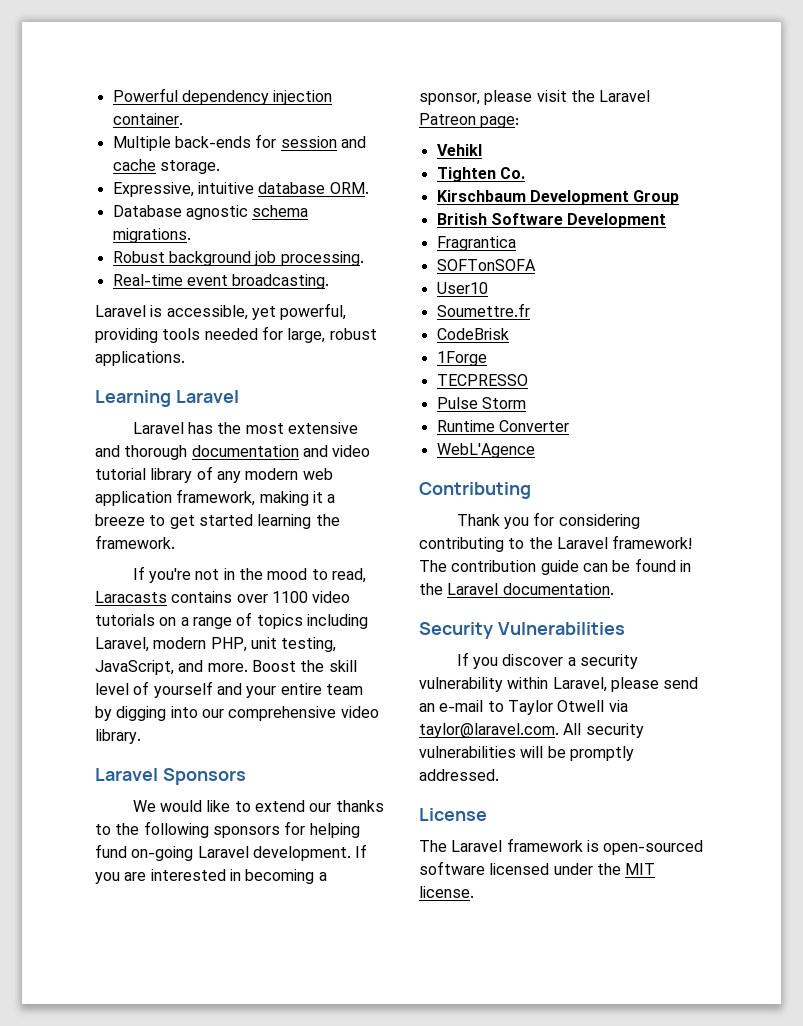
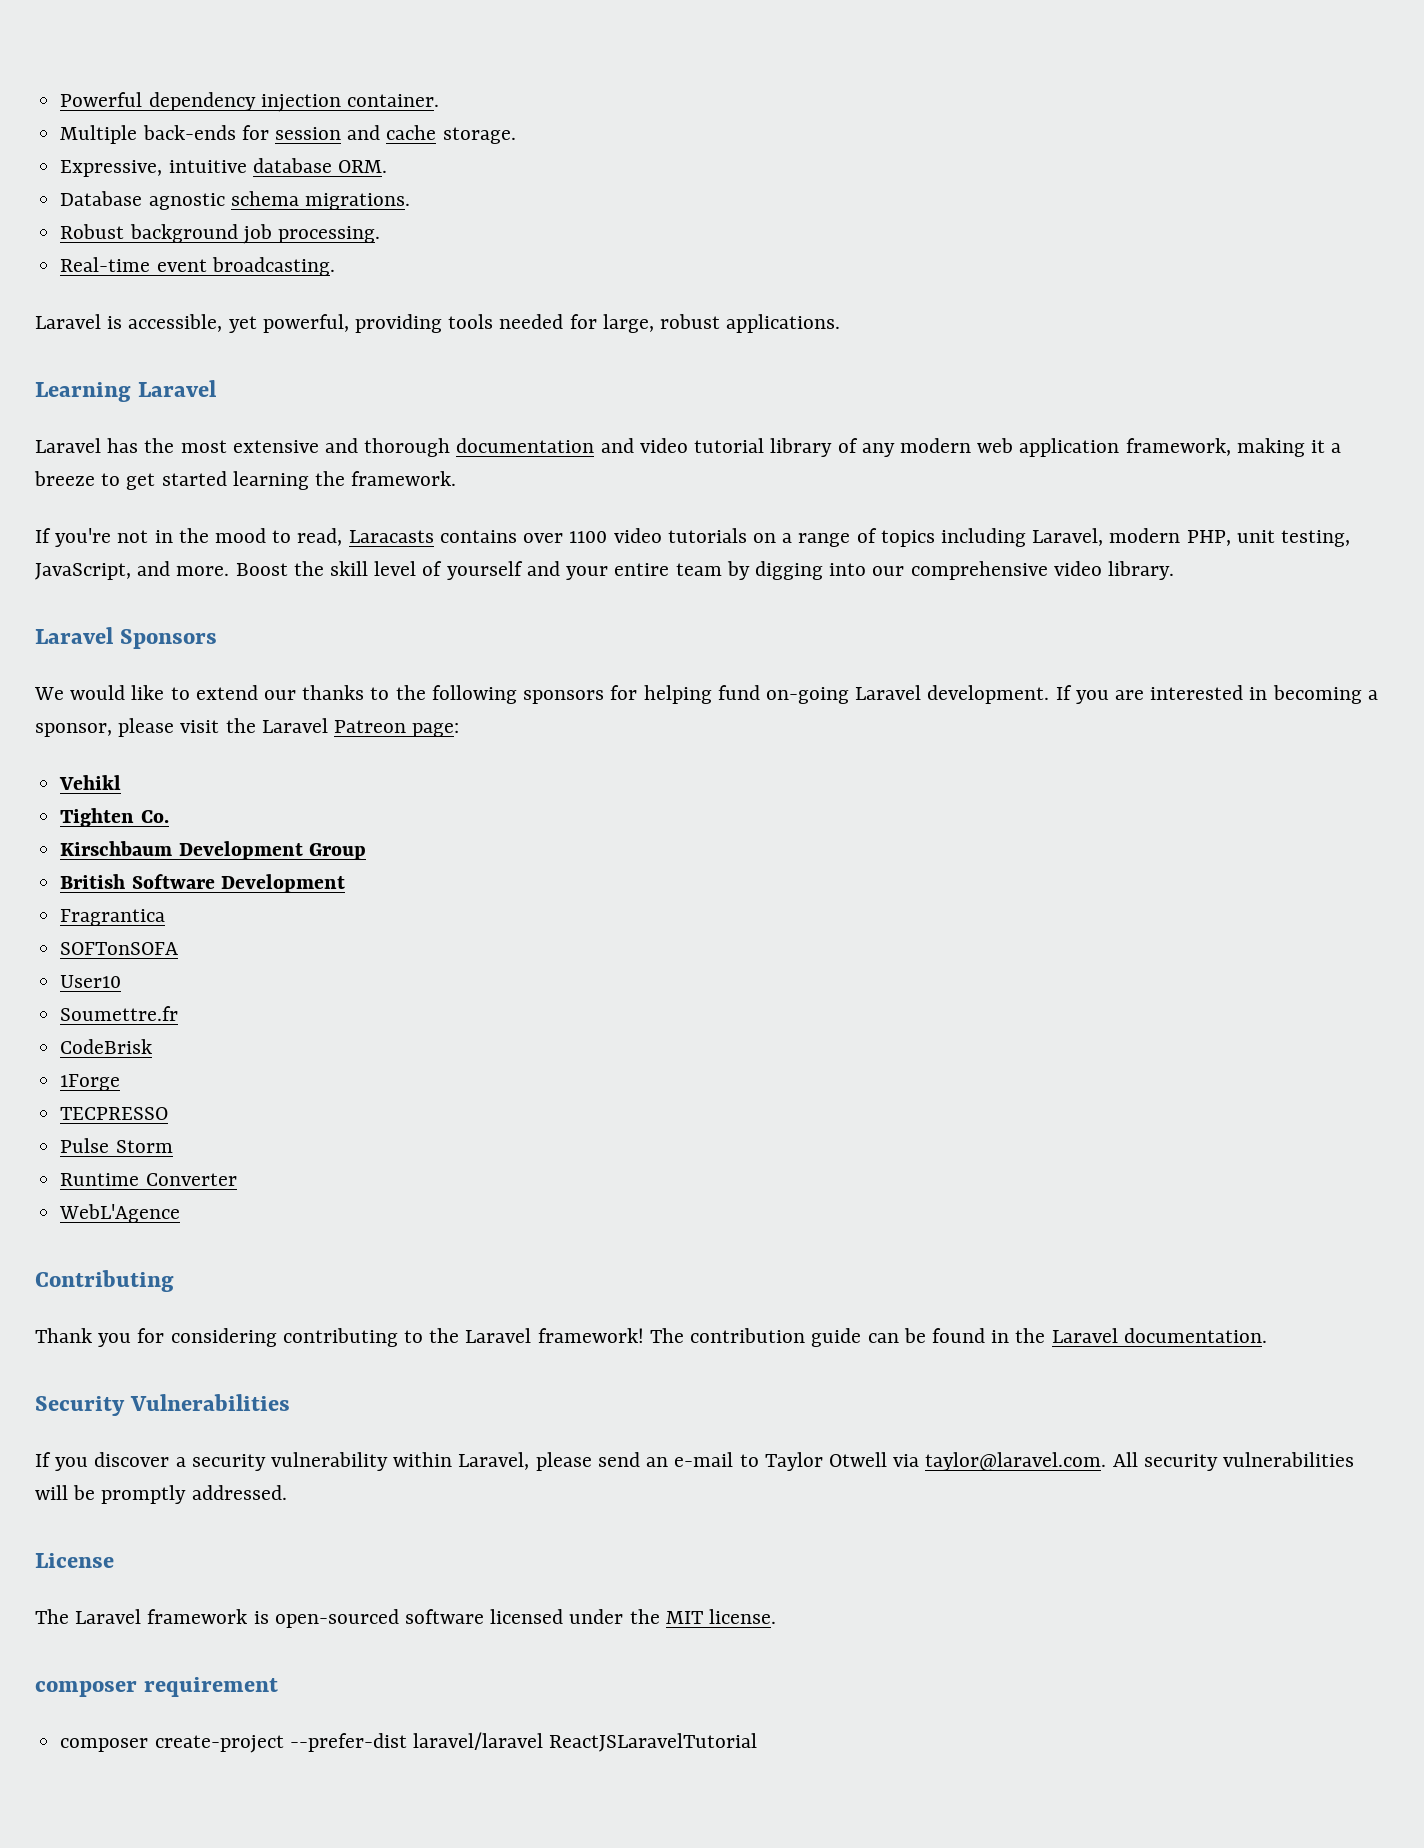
+ composer requirement
+ composer create-project --prefer-dist laravel/laravel ReactJSLaravelTutorial

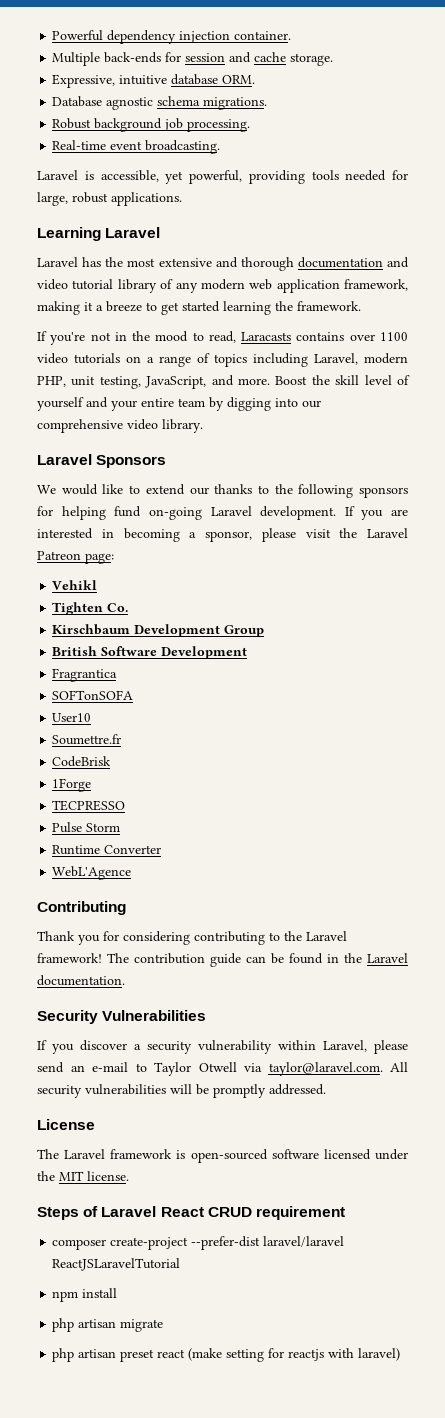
- composer requirement
+ Steps of Laravel React CRUD requirement
+ npm install
+ php artisan migrate
+ php artisan preset react (make setting for reactjs with laravel)

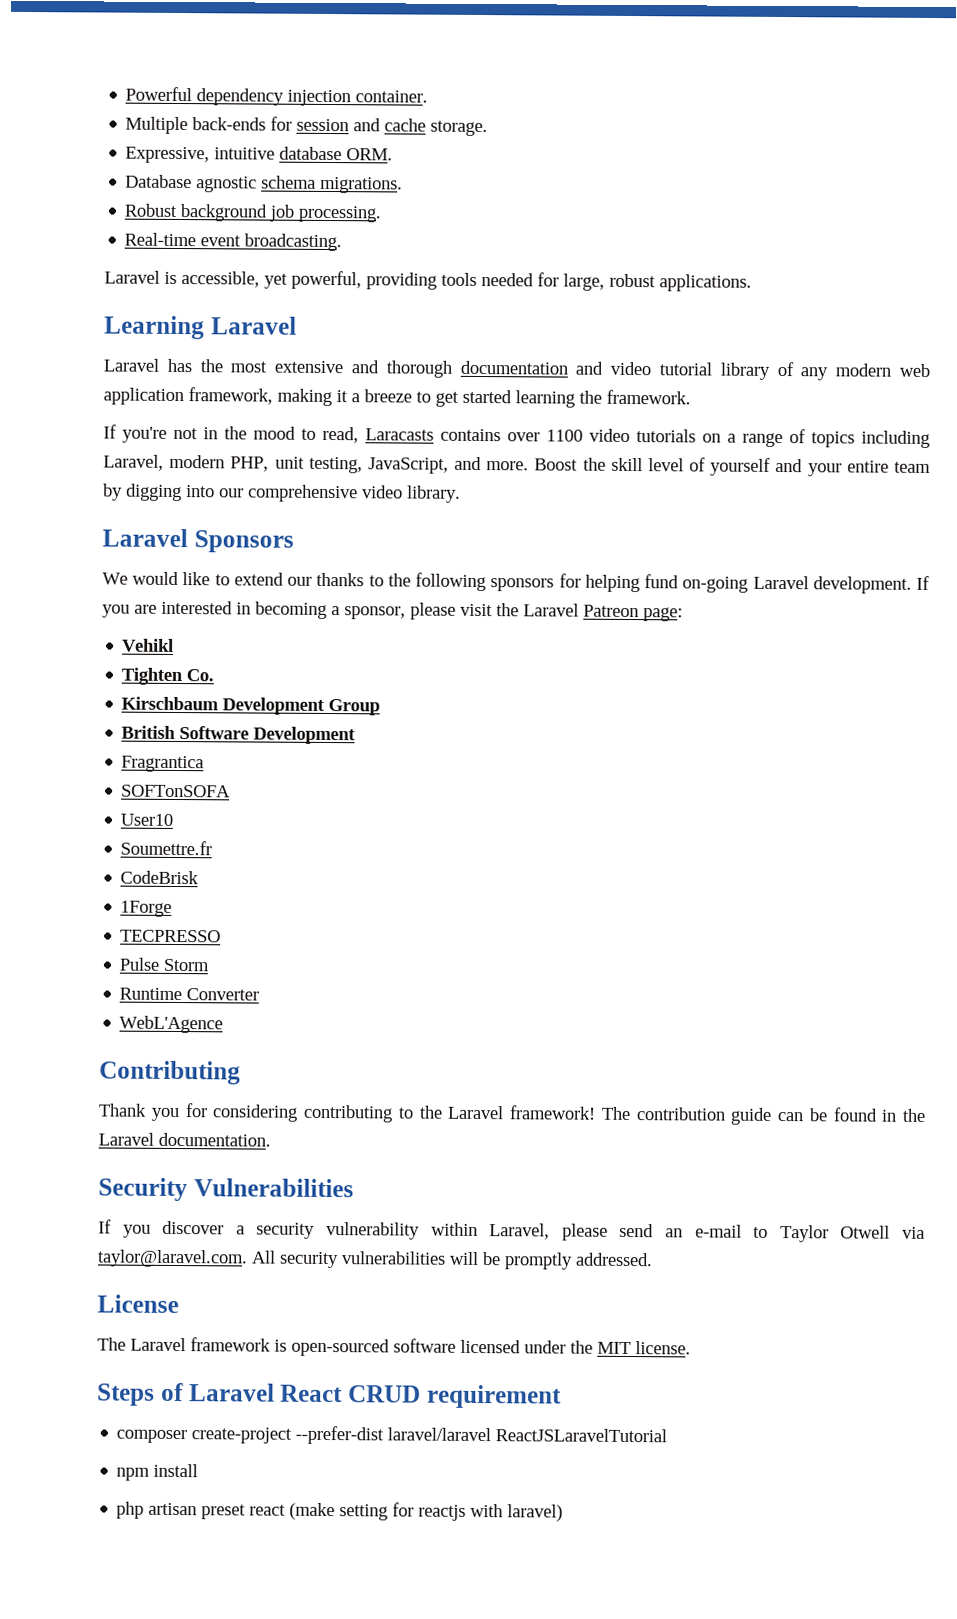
- php artisan migrate

